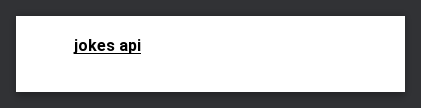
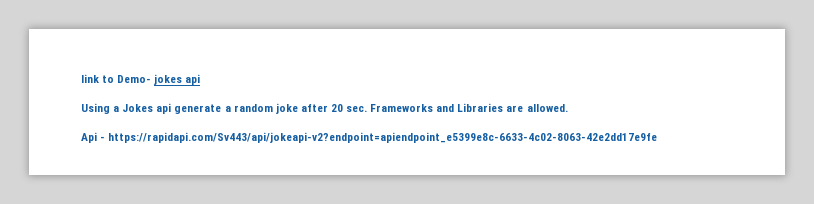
- jokes api
+ link to Demo- jokes api
+ Using a Jokes api generate a random joke after 20 sec. Frameworks and Libraries are allowed.
+ Api - https://rapidapi.com/Sv443/api/jokeapi-v2?endpoint=apiendpoint_e5399e8c-6633-4c02-8063-42e2dd17e9fe

